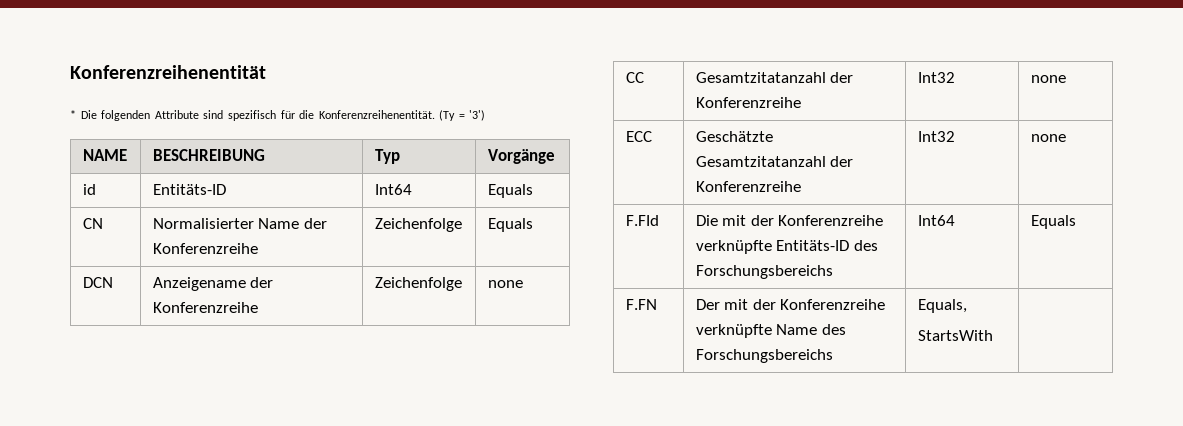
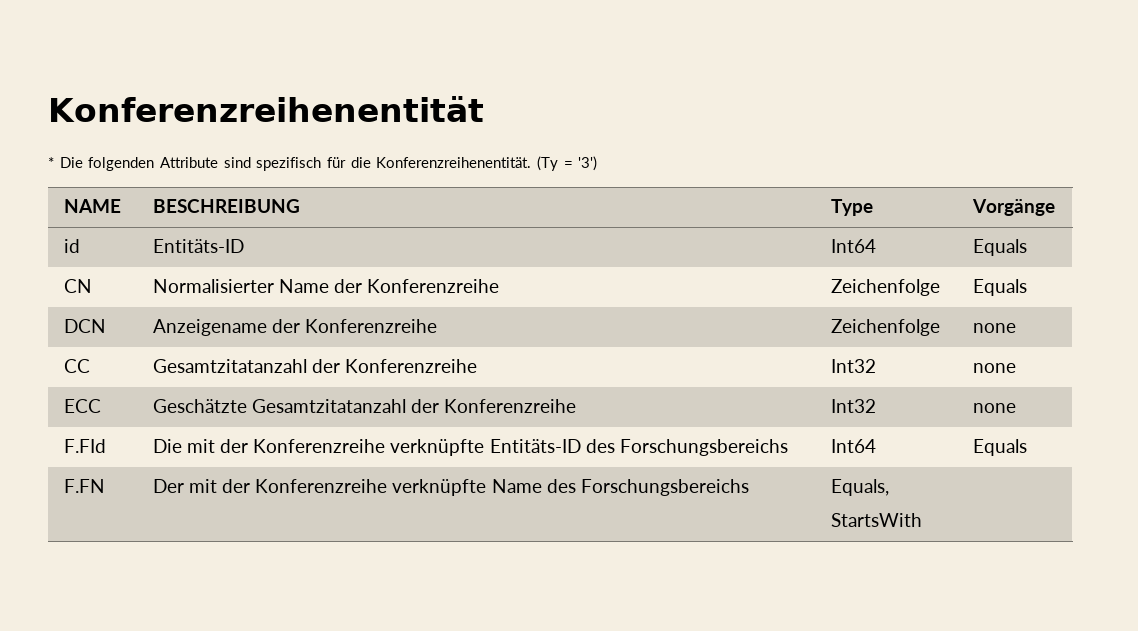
- NAME | BESCHREIBUNG | Typ | Vorgänge
+ NAME | BESCHREIBUNG | Type | Vorgänge

